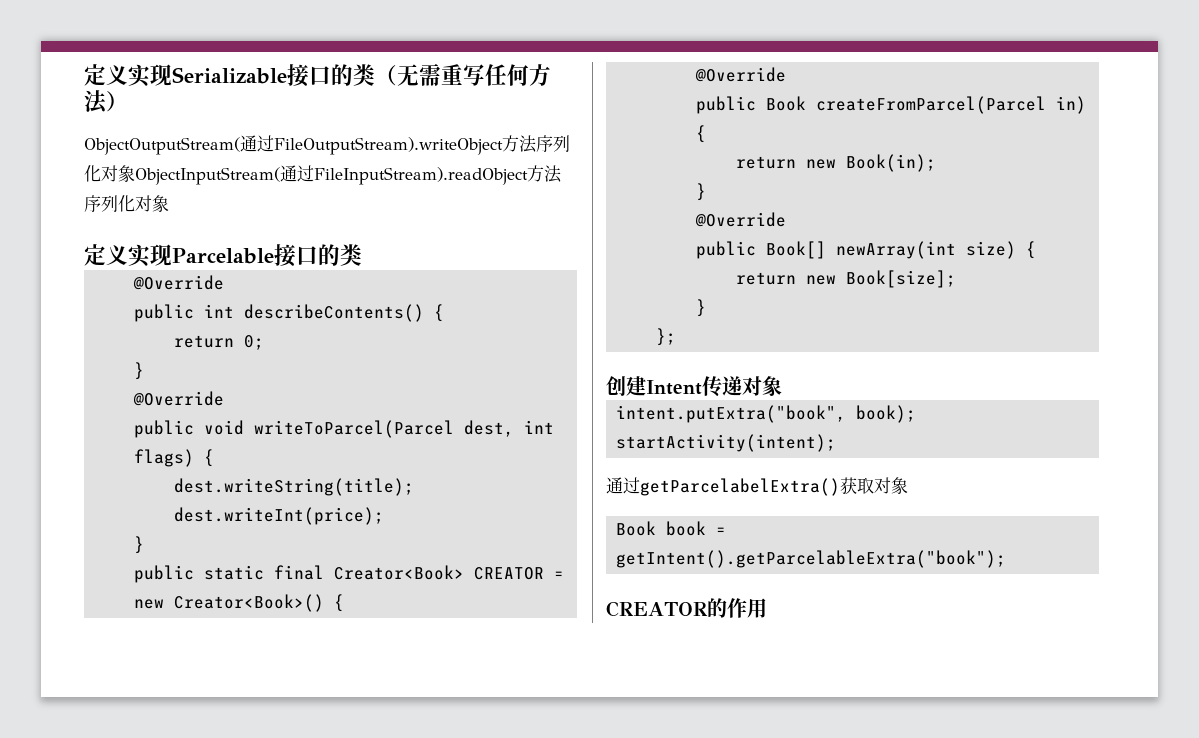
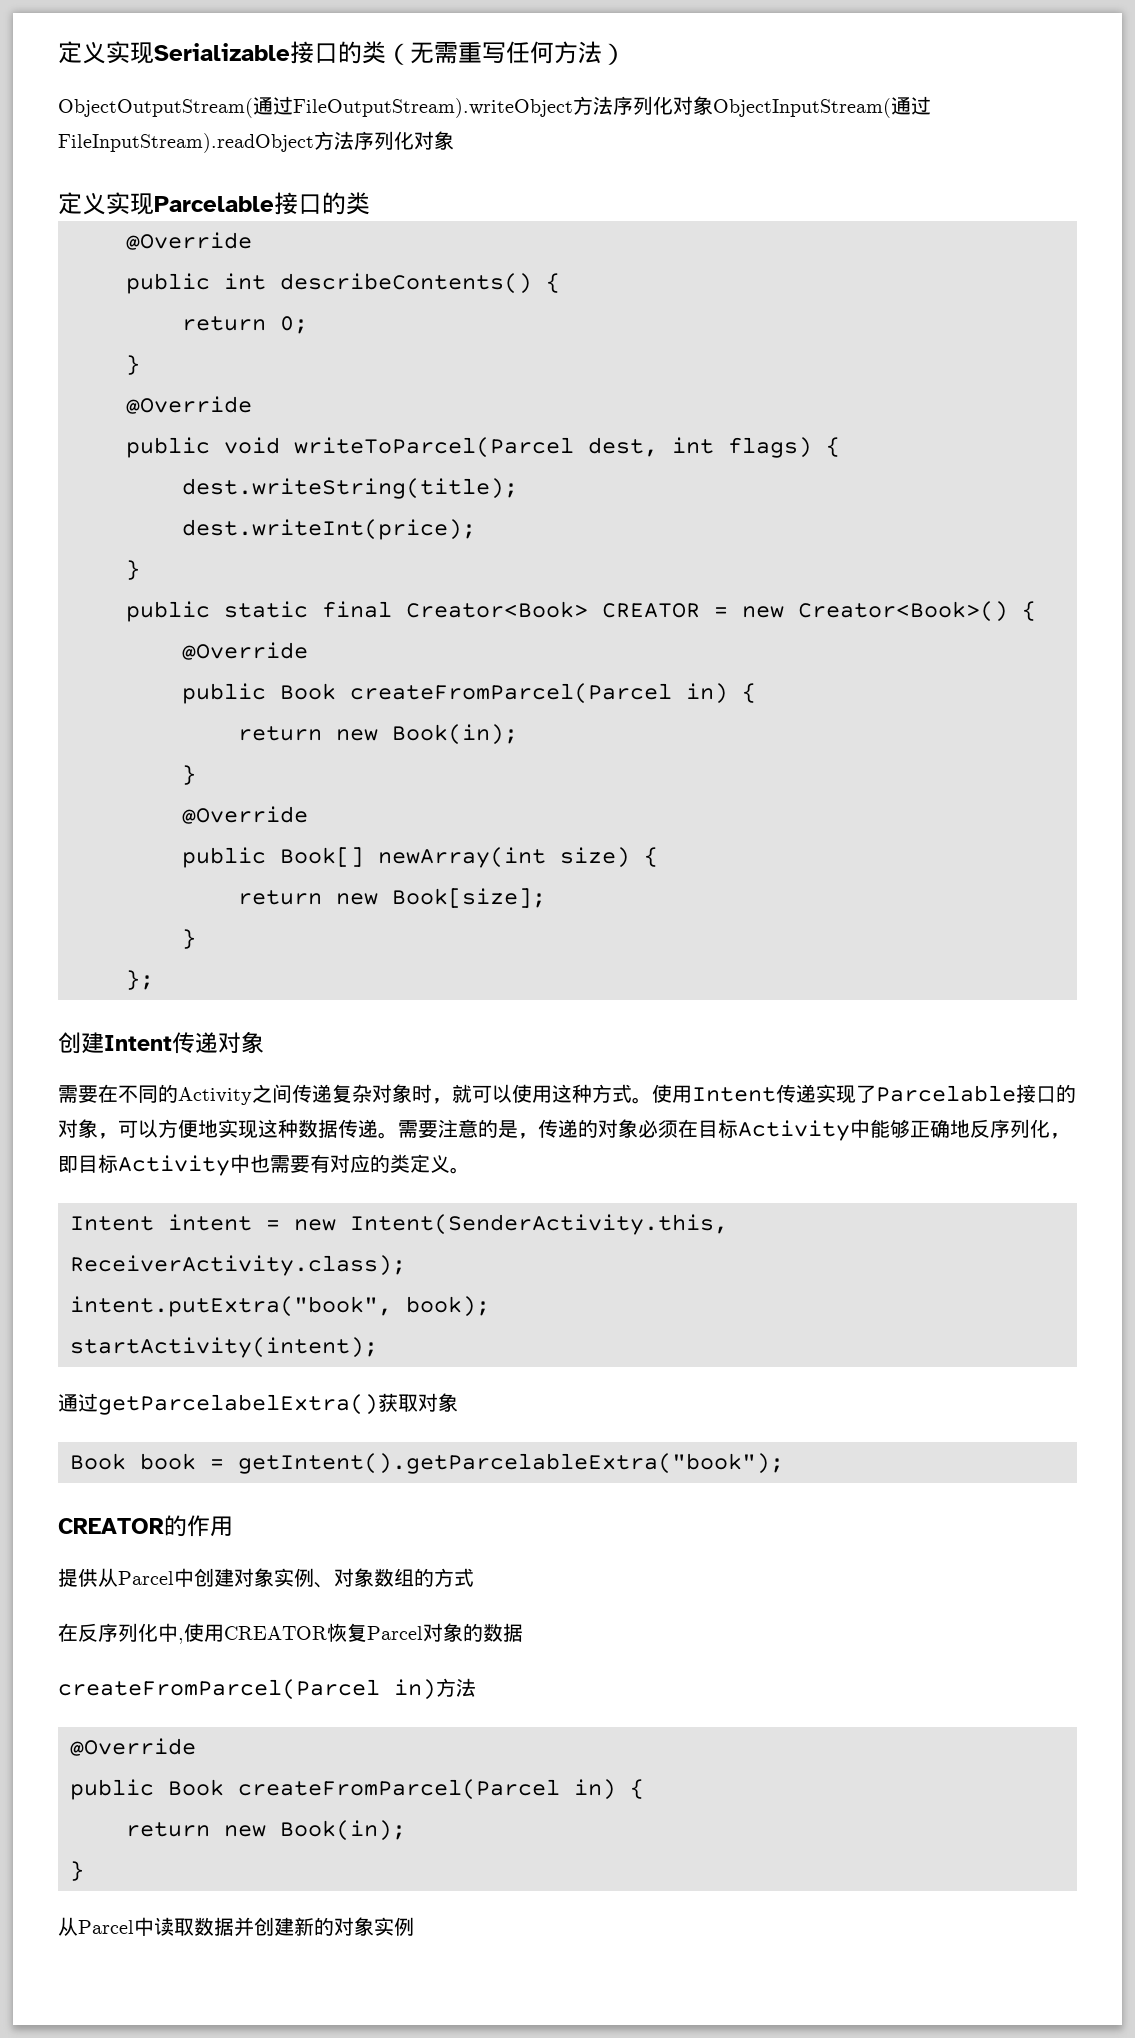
+ 需要在不同的Activity之间传递复杂对象时，就可以使用这种方式。使用Intent传递实现了Parcelable接口的对象，可以方便地实现这种数据传递。需要注意的是，传递的对象必须在目标Activity中能够正确地反序列化，即目标Activity中也需要有对应的类定义。
+ Intent intent = new Intent(SenderActivity.this, ReceiverActivity.class);
+ 提供从Parcel中创建对象实例、对象数组的方式
+ 在反序列化中,使用CREATOR恢复Parcel对象的数据
+ createFromParcel(Parcel in)方法
+ @Override
+ public Book createFromParcel(Parcel in) {
+ return new Book(in);
+ }
+ 从Parcel中读取数据并创建新的对象实例

